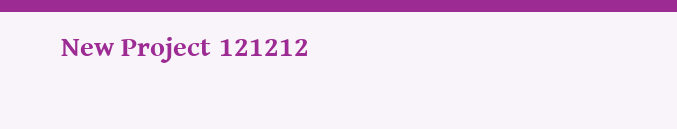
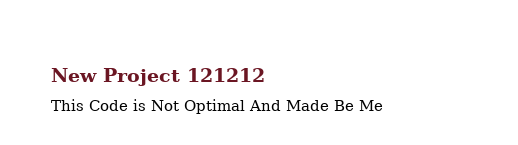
+ This Code is Not Optimal And Made Be Me

